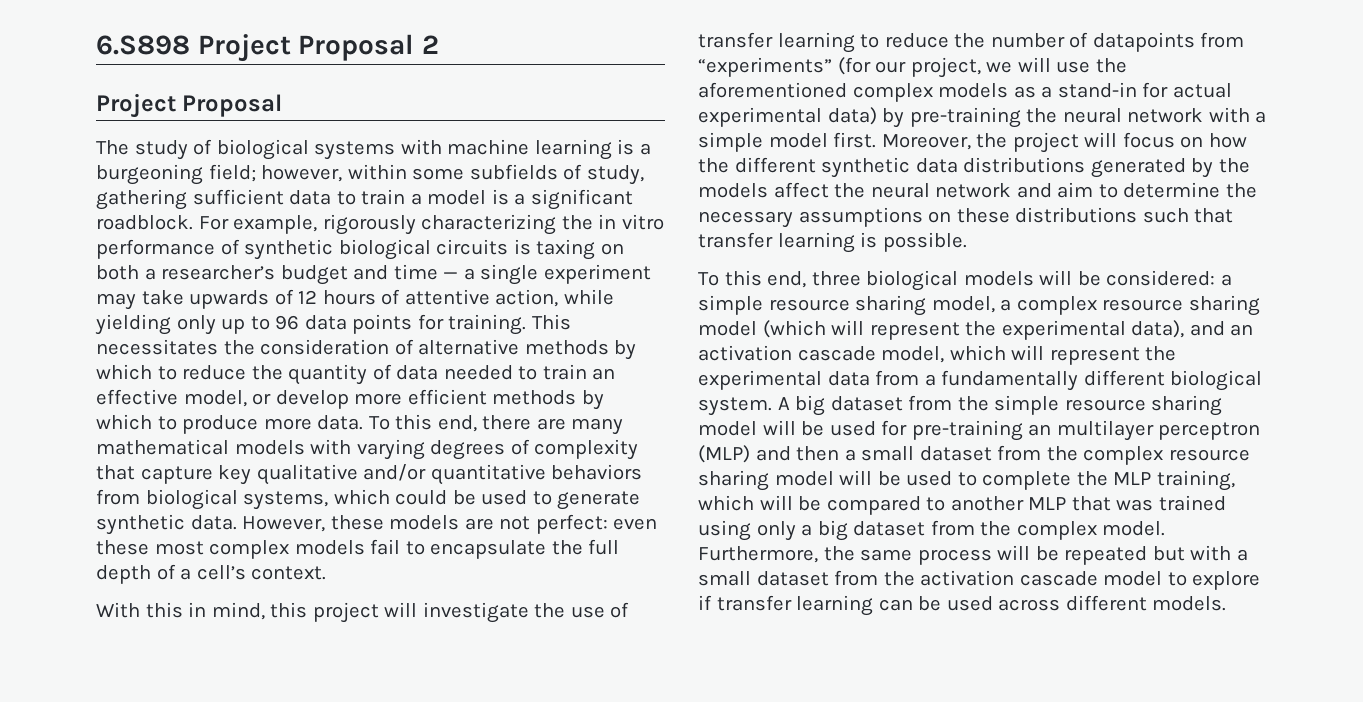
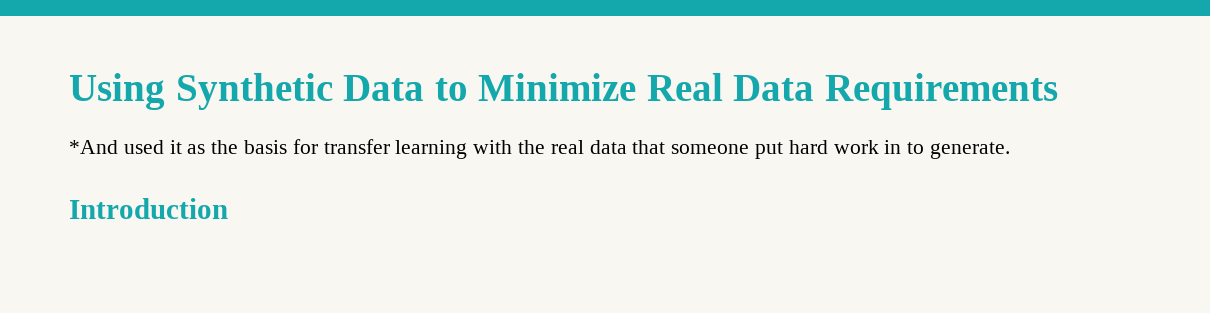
- 6.S898 Project Proposal 2
- Project Proposal
- The study of biological systems with machine learning is a burgeoning field; however, within some subfields of study, gathering sufficient data to train a model is a significant roadblock. For example, rigorously characterizing the in vitro performance of synthetic biological circuits is taxing on both a researcher’s budget and time — a single experiment may take upwards of 12 hours of attentive action, while yielding only up to 96 data points for training. This necessitates the consideration of alternative methods by which to reduce the quantity of data needed to train an effective model, or develop more efficient methods by which to produce more data. To this end, there are many mathematical models with varying degrees of complexity that capture key qualitative and/or quantitative behaviors from biological systems, which could be used to generate synthetic data. However, these models are not perfect: even these most complex models fail to encapsulate the full depth of a cell’s context.
- With this in mind, this project will investigate the use of transfer learning to reduce the number of datapoints from “experiments” (for our project, we will use the aforementioned complex models as a stand-in for actual experimental data) by pre-training the neural network with a simple model first. Moreover, the project will focus on how the different synthetic data distributions generated by the models affect the neural network and aim to determine the necessary assumptions on these distributions such that transfer learning is possible.
- To this end, three biological models will be considered: a simple resource sharing model, a complex resource sharing model (which will represent the experimental data), and an activation cascade model, which will represent the experimental data from a fundamentally different biological system. A big dataset from the simple resource sharing model will be used for pre-training an multilayer perceptron (MLP) and then a small dataset from the complex resource sharing model will be used to complete the MLP training, which will be compared to another MLP that was trained using only a big dataset from the complex model. Furthermore, the same process will be repeated but with a small dataset from the activation cascade model to explore if transfer learning can be used across different models.
+ Using Synthetic Data to Minimize Real Data Requirements
+ *And used it as the basis for transfer learning with the real data that someone put hard work in to generate.
+ Introduction

